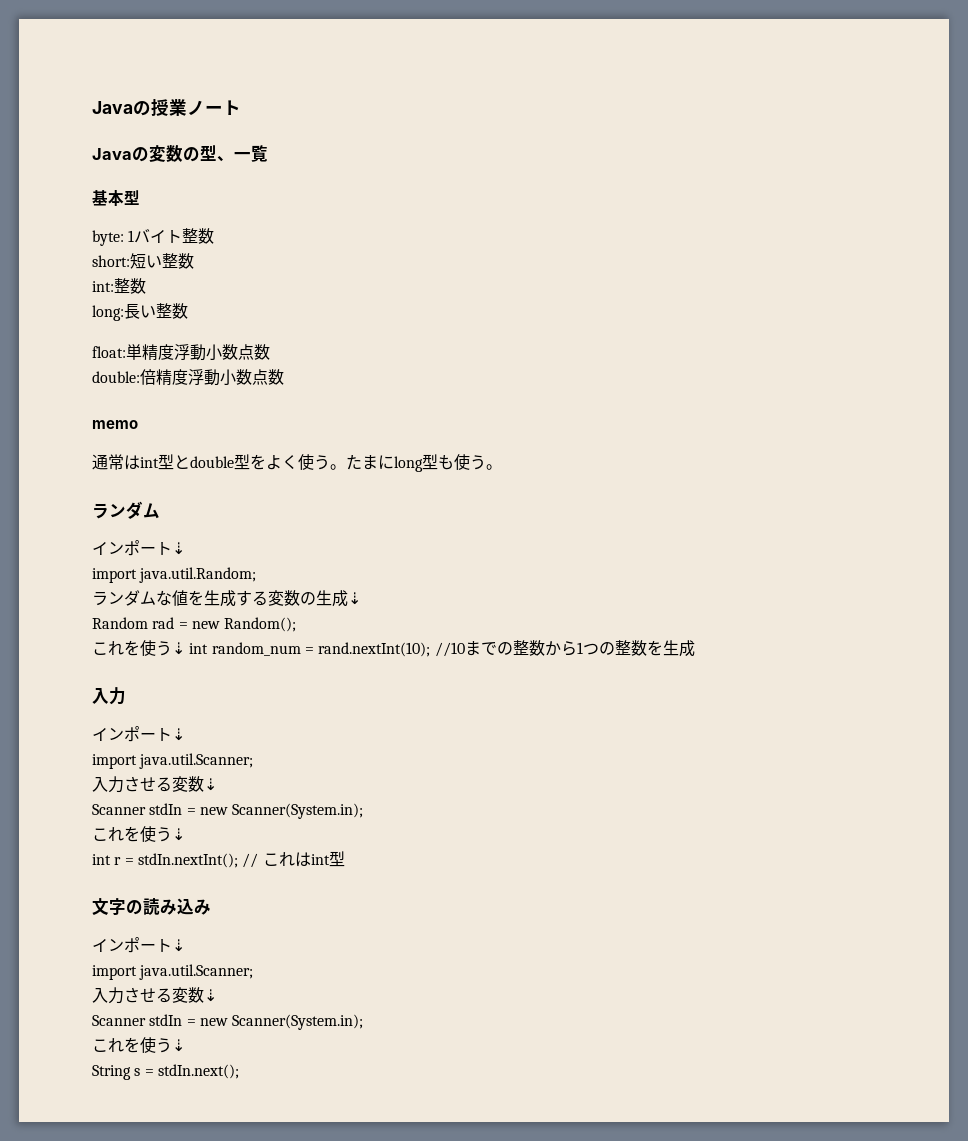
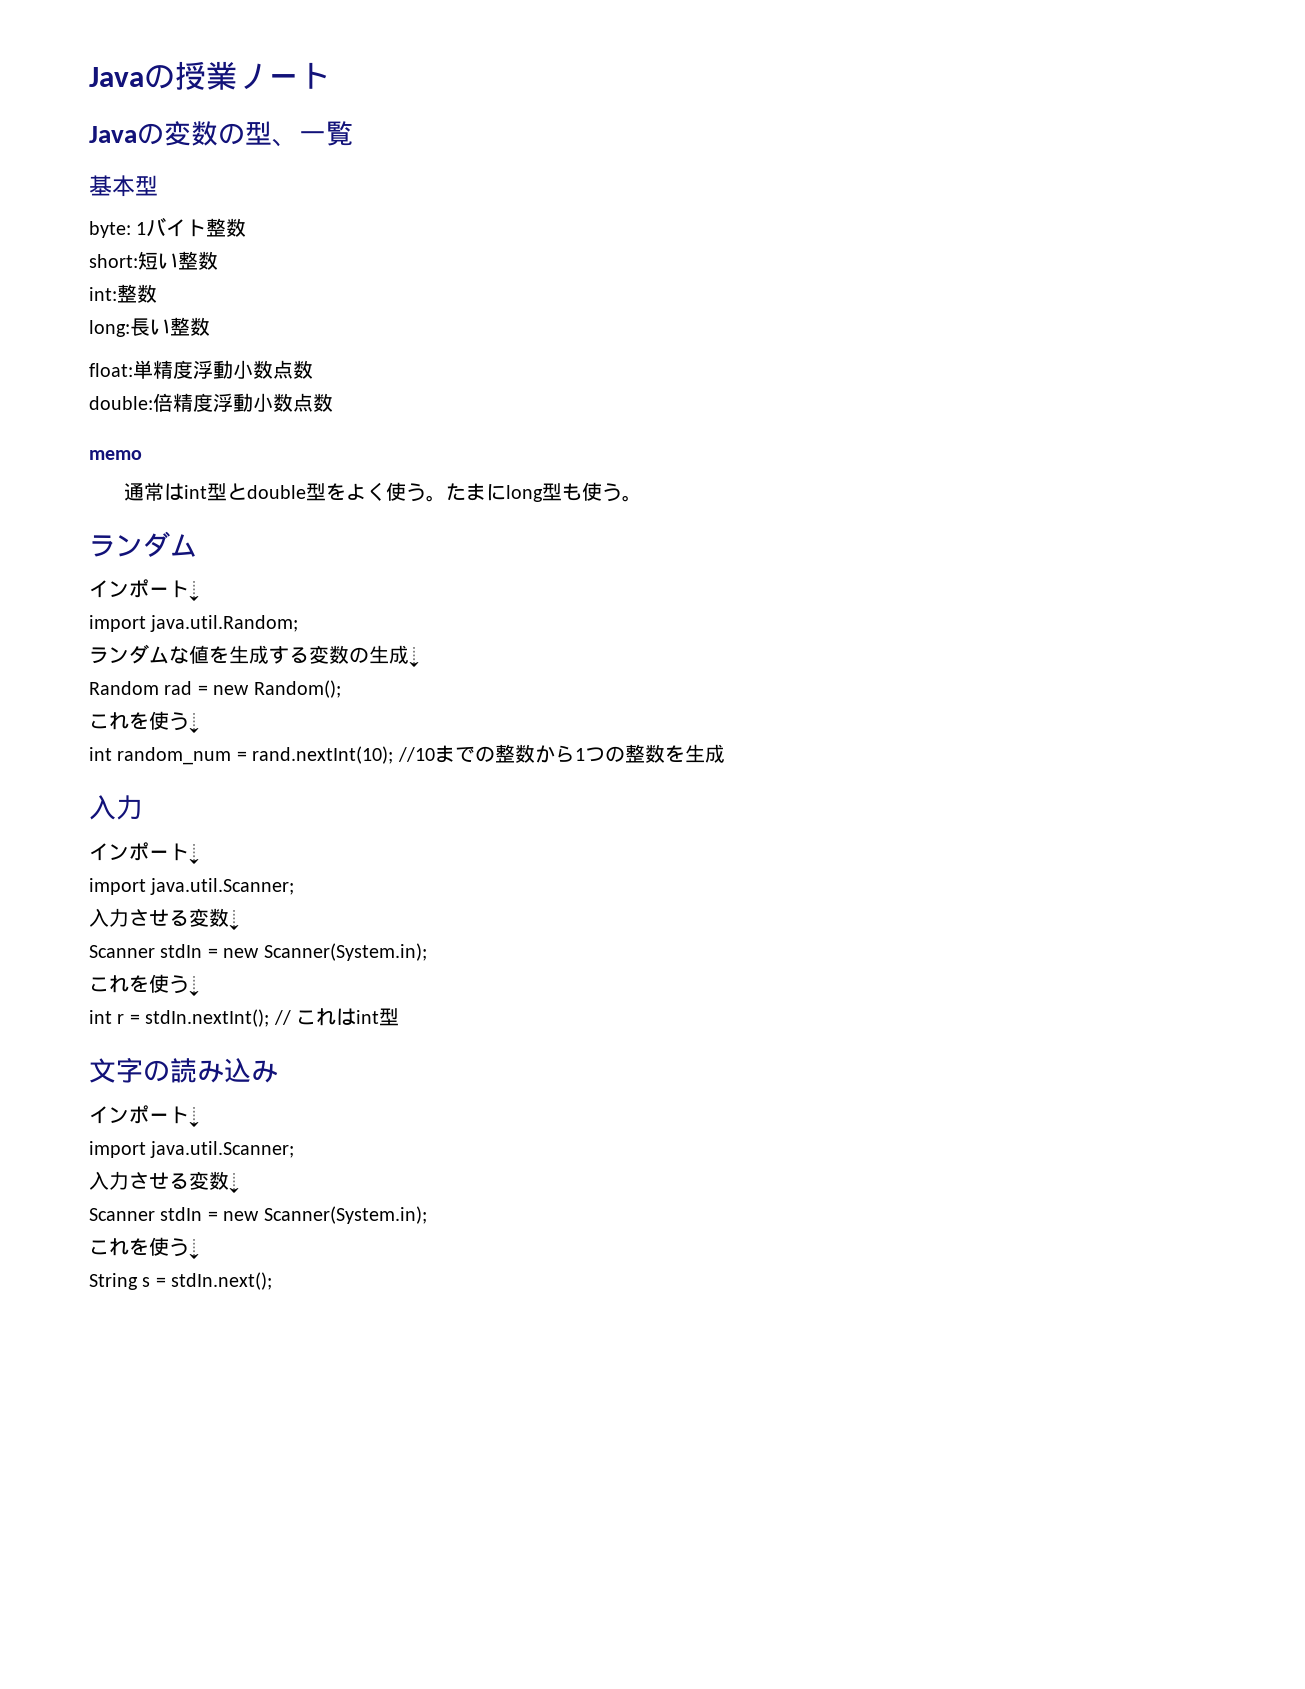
  Random rad = new Random();
- これを使う⇣ int random_num = rand.nextInt(10); //10までの整数から1つの整数を生成
+ これを使う⇣
+ int random_num = rand.nextInt(10); //10までの整数から1つの整数を生成

